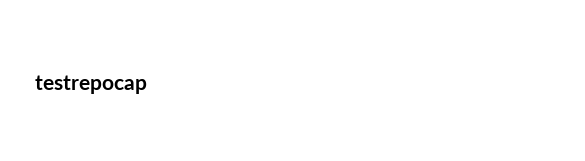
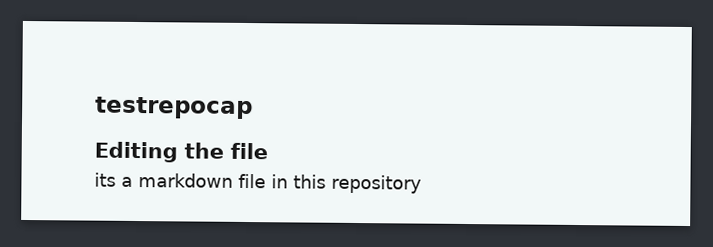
+ Editing the file
+ its a markdown file in this repository

